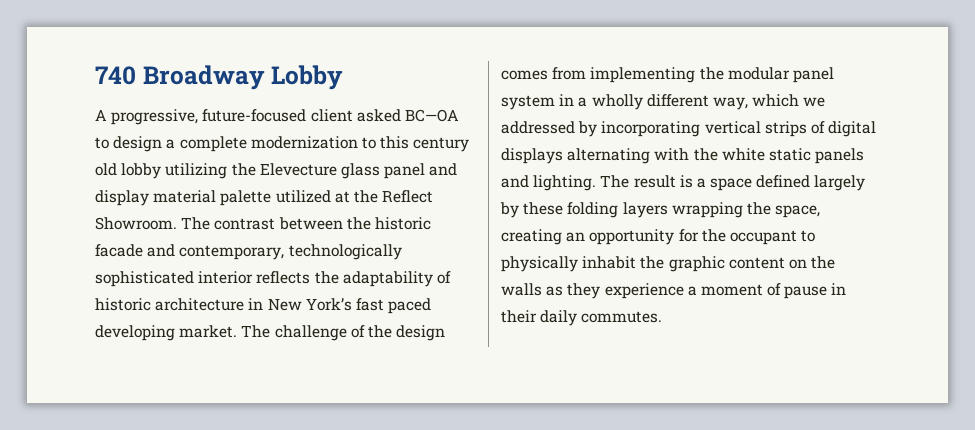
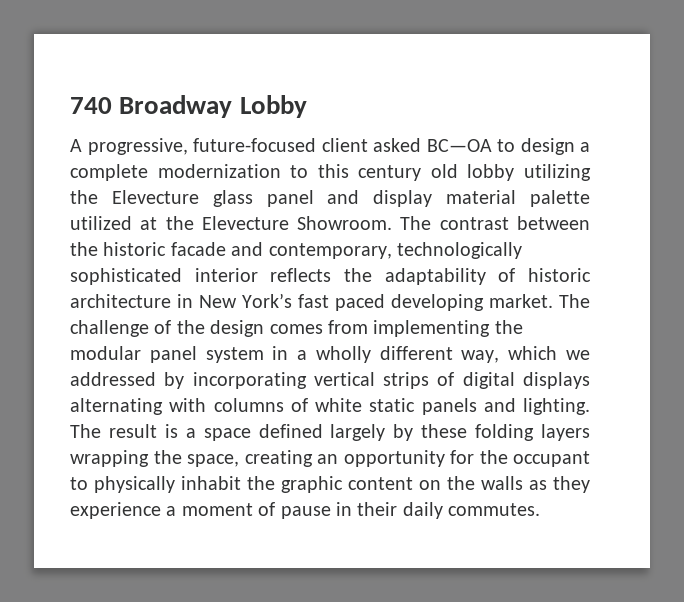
- A progressive, future-focused client asked BC—OA to design a complete modernization to this century old lobby utilizing the Elevecture glass panel and display material palette utilized at the Reflect Showroom.
+ A progressive, future-focused client asked BC—OA to design a complete modernization to this century old lobby utilizing the Elevecture glass panel and display material palette utilized at the Elevecture Showroom.
- The challenge of the design comes from implementing the modular panel system in a wholly different way, which we addressed by incorporating vertical strips of digital displays alternating with the white static panels and lighting.
+ The challenge of the design comes from implementing the modular panel system in a wholly different way, which we addressed by incorporating vertical strips of digital displays alternating with columns of white static panels and lighting.

